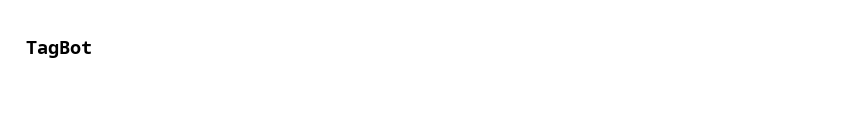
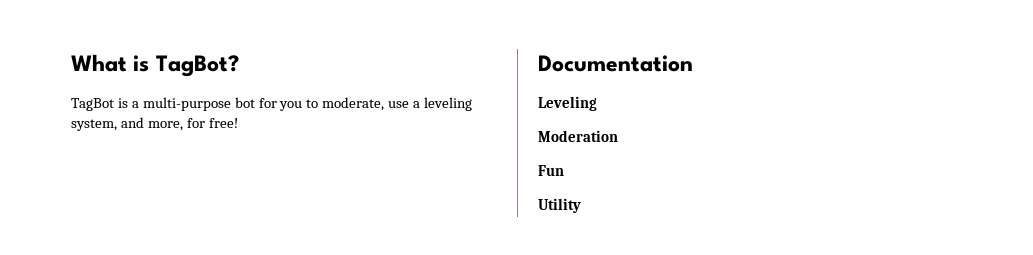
- TagBot
+ What is TagBot?
+ TagBot is a multi-purpose bot for you to moderate, use a leveling system, and more, for free!
+ Documentation
+ Leveling
+ Moderation
+ Fun
+ Utility

